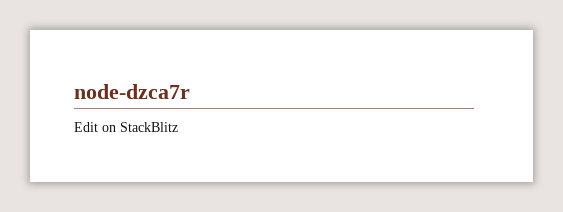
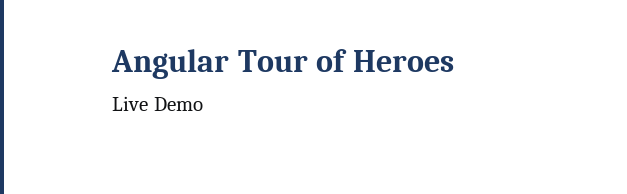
- node-dzca7r
- Edit on StackBlitz
+ Angular Tour of Heroes
+ Live Demo

